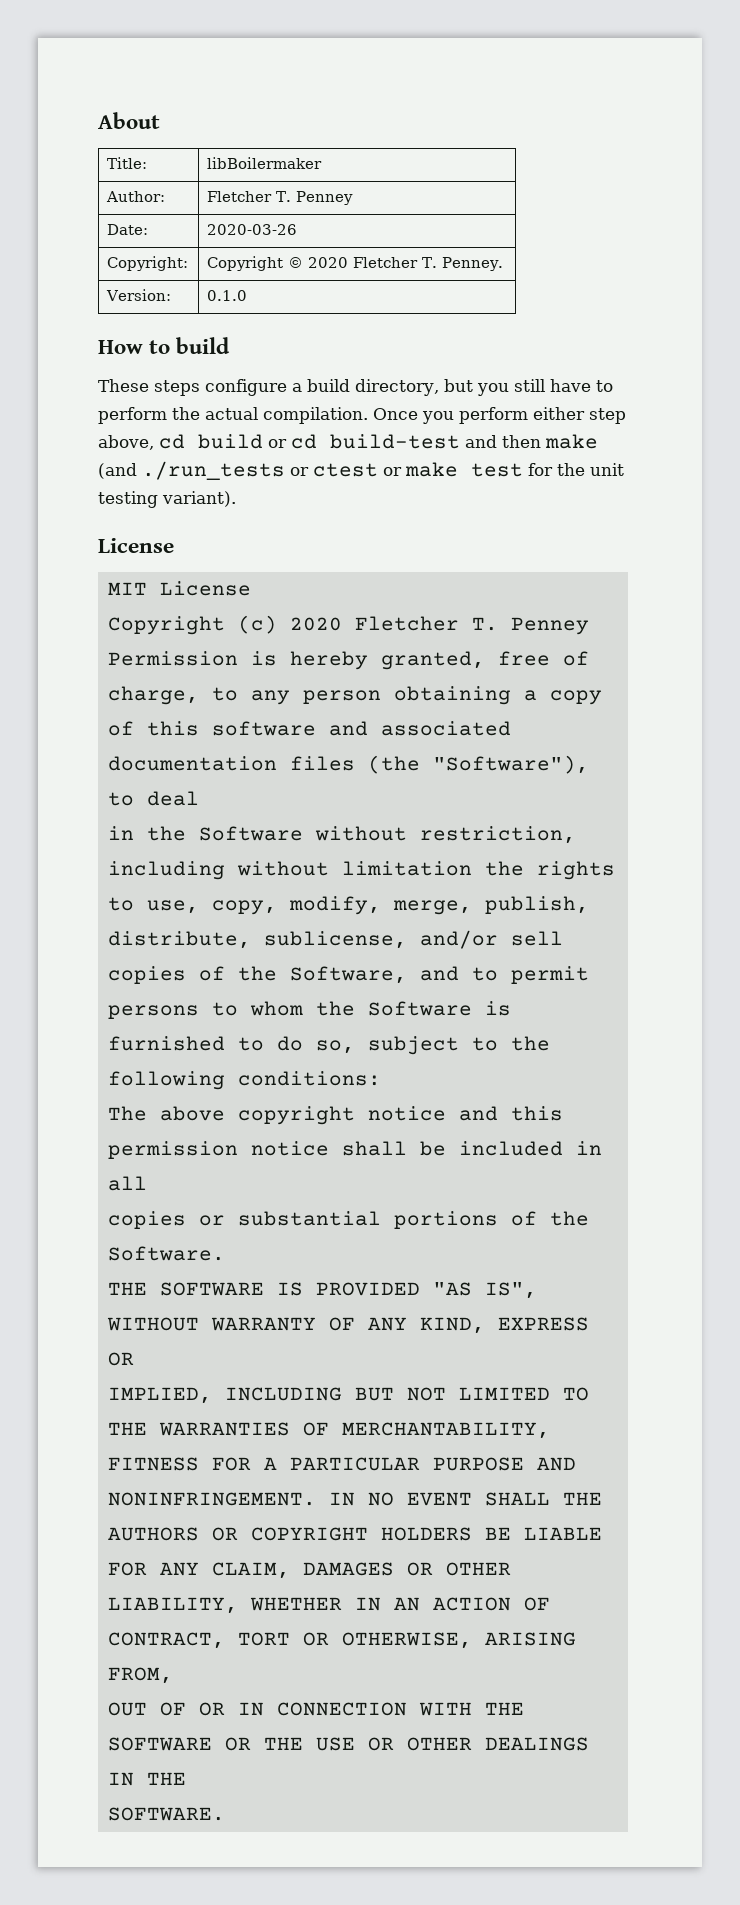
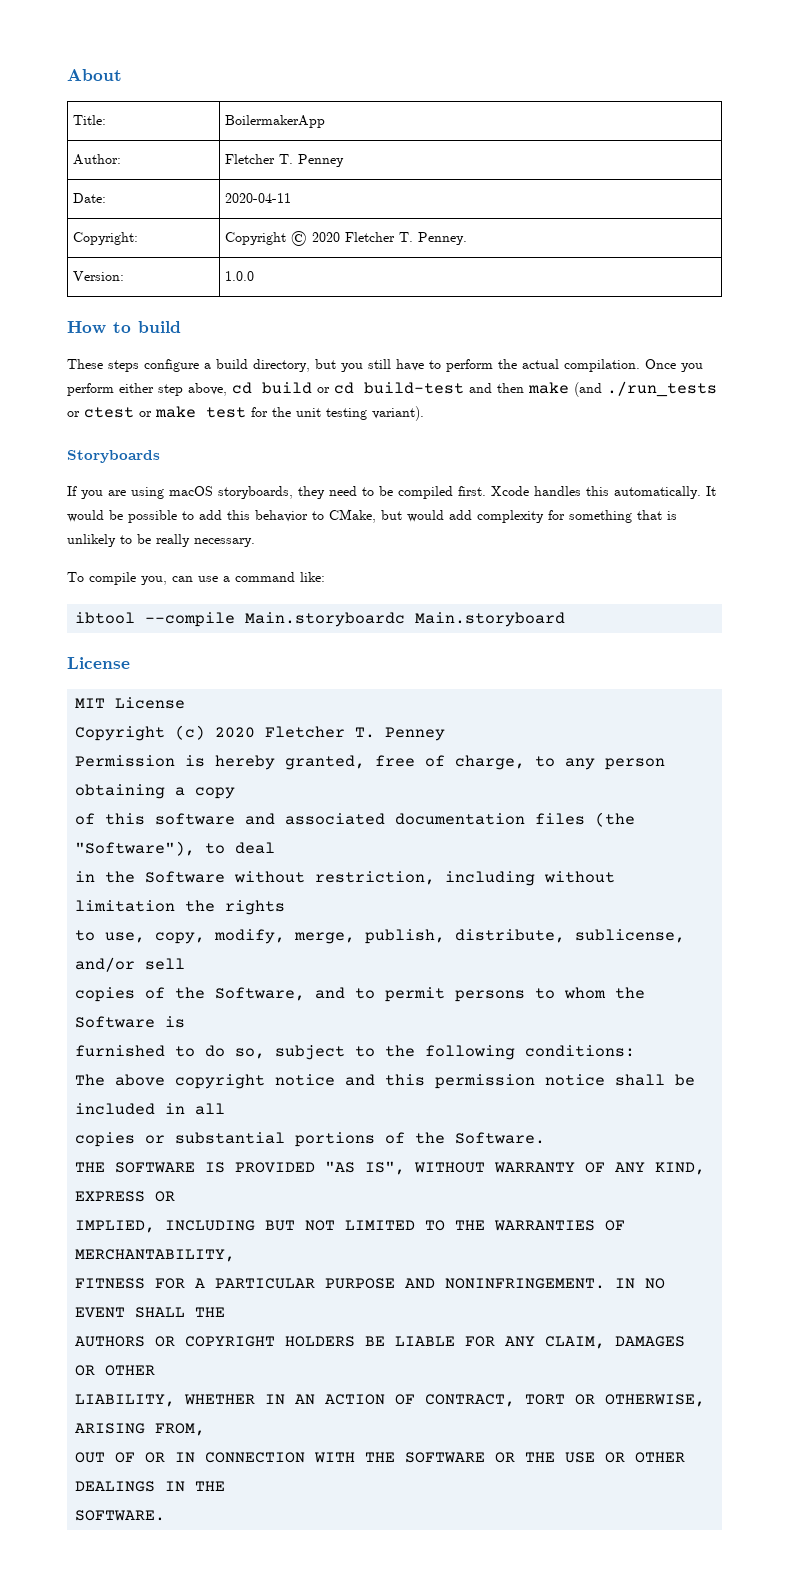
- Title: | libBoilermaker
+ Title: | BoilermakerApp
- Date: | 2020-03-26
+ Date: | 2020-04-11
- Version: | 0.1.0
+ Version: | 1.0.0
+ Storyboards
+ If you are using macOS storyboards, they need to be compiled first. Xcode handles this automatically. It would be possible to add this behavior to CMake, but would add complexity for something that is unlikely to be really necessary.
+ To compile you, can use a command like:
+ ibtool --compile Main.storyboardc Main.storyboard

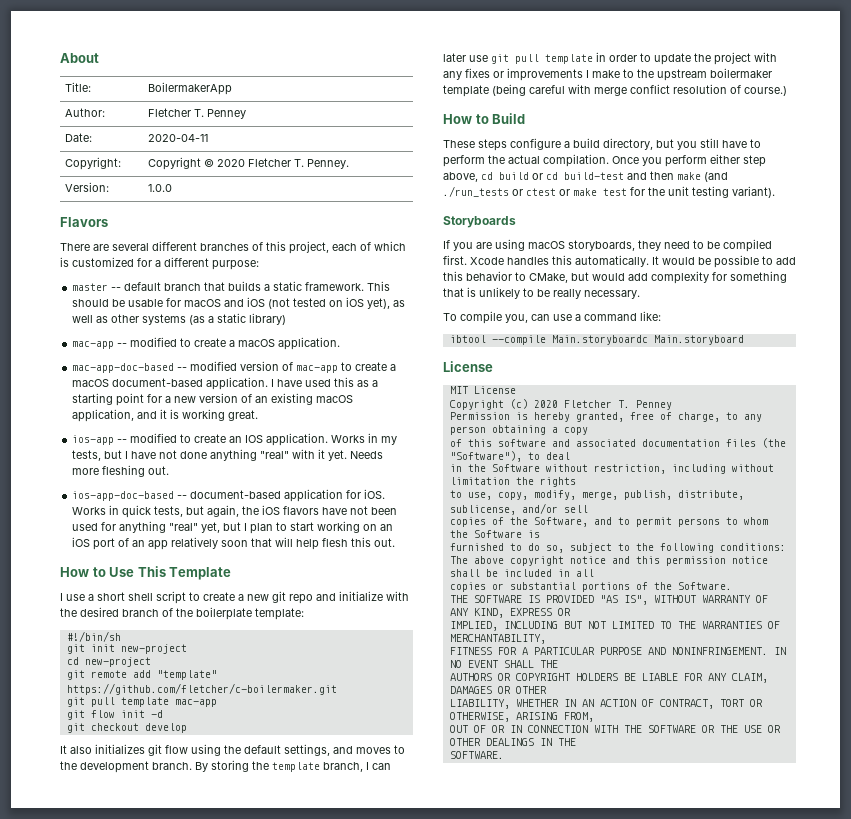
- How to build
+ Flavors
+ There are several different branches of this project, each of which is customized for a different purpose:
+ master -- default branch that builds a static framework. This should be usable for macOS and iOS (not tested on iOS yet), as well as other systems (as a static library)
+ mac-app -- modified to create a macOS application.
+ mac-app-doc-based -- modified version of mac-app to create a macOS document-based application. I have used this as a starting point for a new version of an existing macOS application, and it is working great.
+ ios-app -- modified to create an IOS application. Works in my tests, but I have not done anything "real" with it yet. Needs more fleshing out.
+ ios-app-doc-based -- document-based application for iOS. Works in quick tests, but again, the iOS flavors have not been used for anything "real" yet, but I plan to start working on an iOS port of an app relatively soon that will help flesh this out.
+ How to Use This Template
+ I use a short shell script to create a new git repo and initialize with the desired branch of the boilerplate template:
+ #!/bin/sh
+ git init new-project
+ cd new-project
+ git remote add "template" https://github.com/fletcher/c-boilermaker.git
+ git pull template mac-app
+ git flow init -d
+ git checkout develop
+ It also initializes git flow using the default settings, and moves to the development branch. By storing the template branch, I can later use git pull template in order to update the project with any fixes or improvements I make to the upstream boilermaker template (being careful with merge conflict resolution of course.)
+ How to Build

